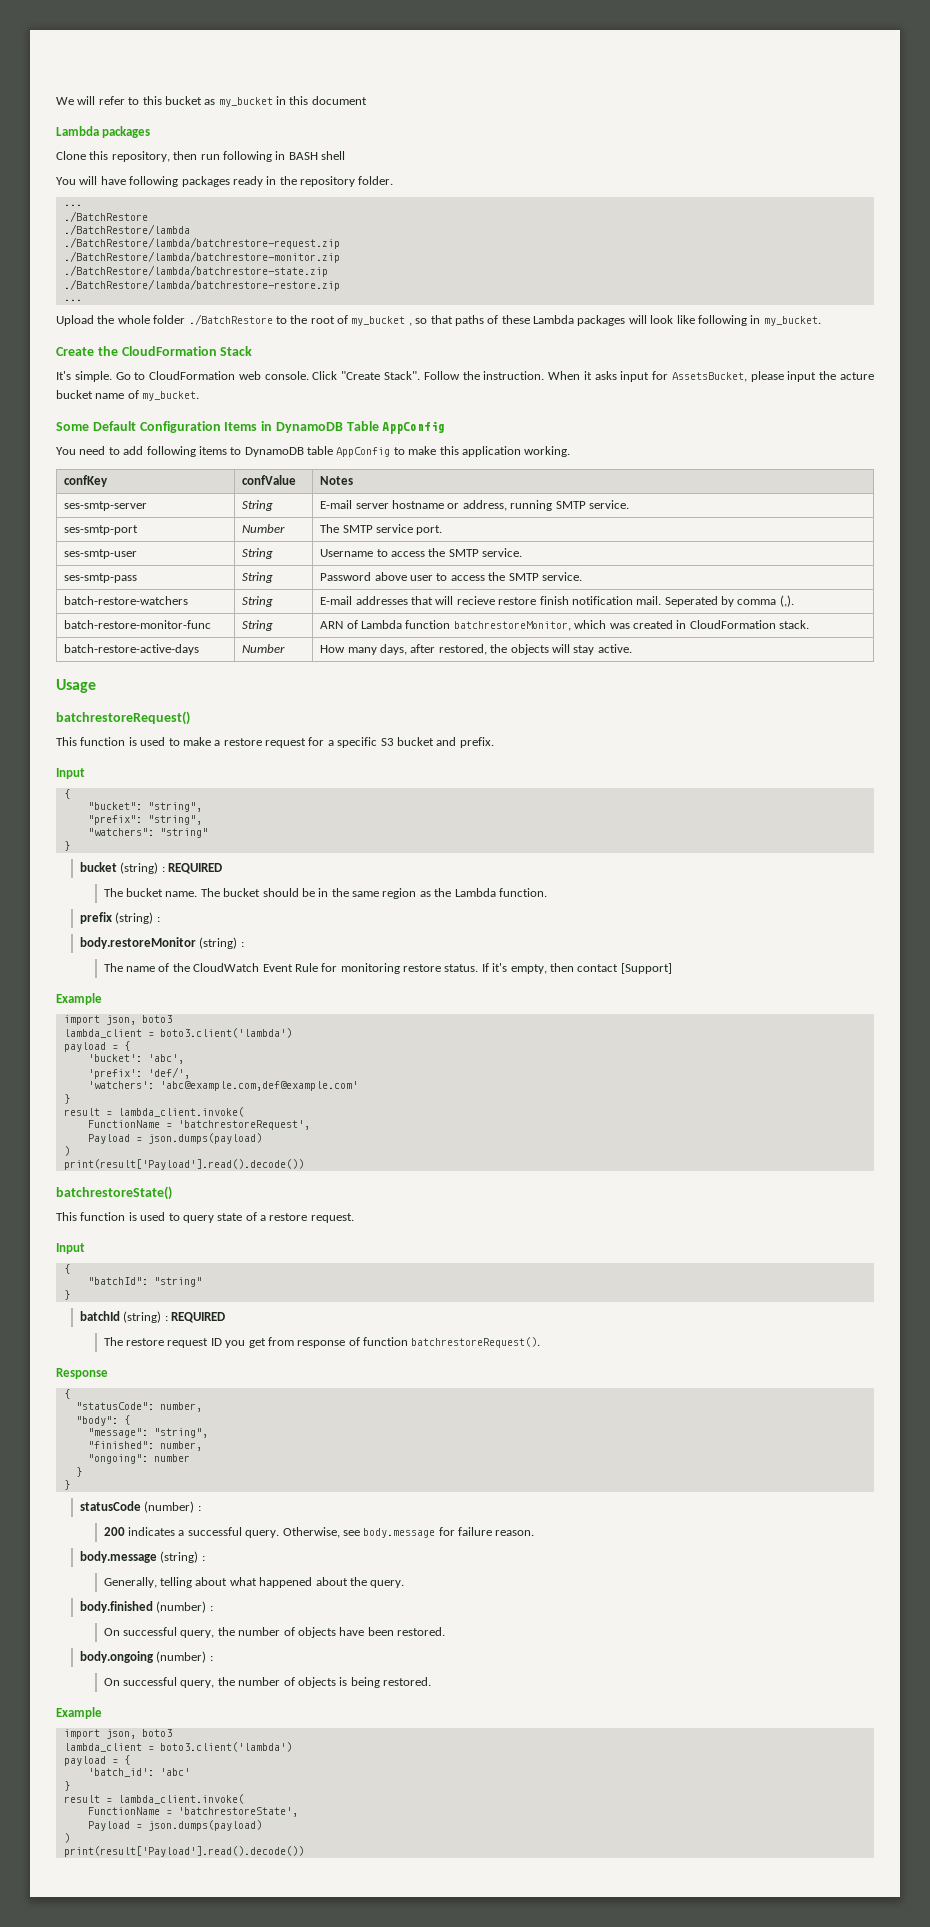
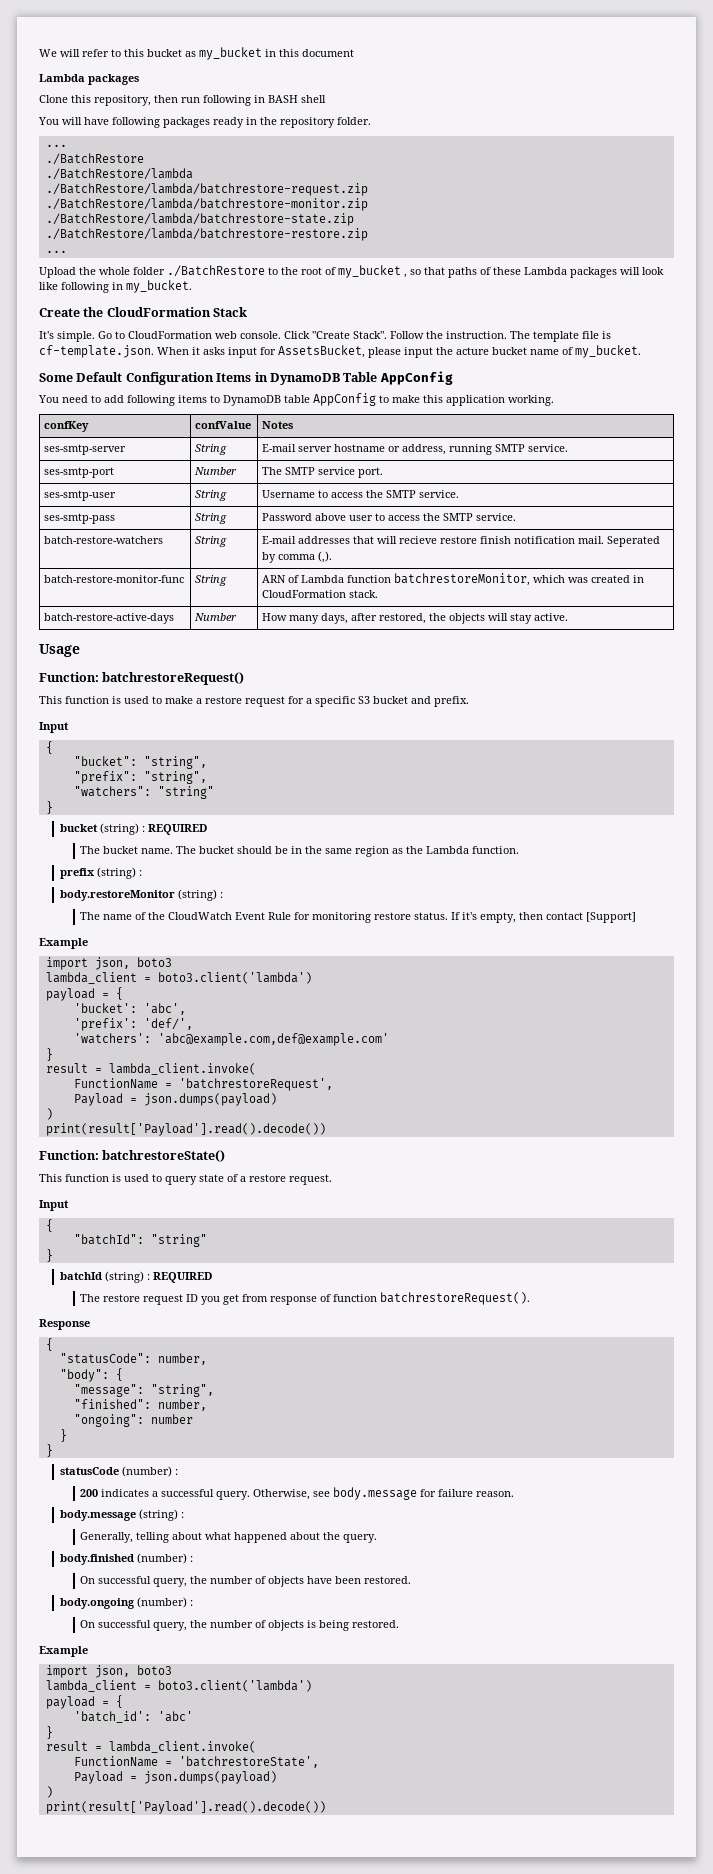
- When it asks input for AssetsBucket, please input the acture bucket name of my_bucket.
+ The template file is cf-template.json. When it asks input for AssetsBucket, please input the acture bucket name of my_bucket.
- batchrestoreRequest()
+ Function: batchrestoreRequest()
- batchrestoreState()
+ Function: batchrestoreState()

